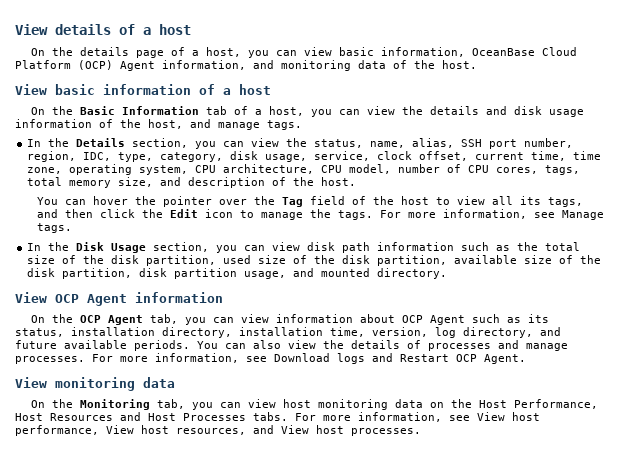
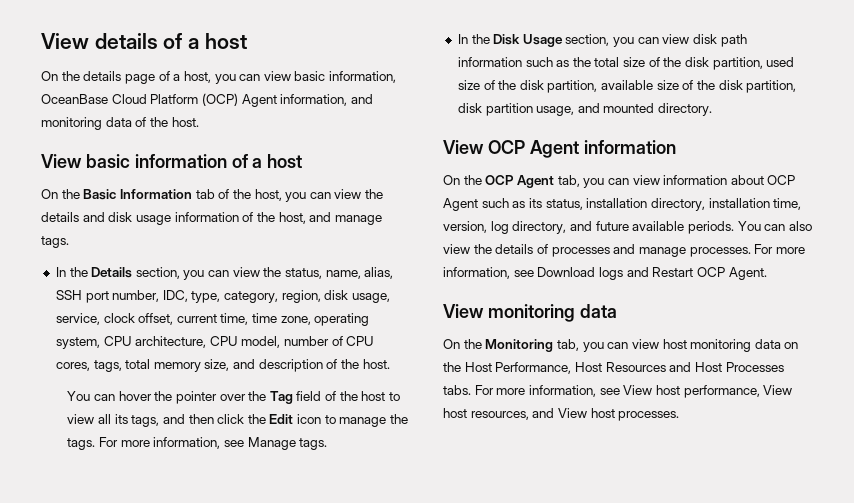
- On the Basic Information tab of a host, you can view the details and disk usage information of the host, and manage tags.
+ On the Basic Information tab of the host, you can view the details and disk usage information of the host, and manage tags.
- In the Details section, you can view the status, name, alias, SSH port number, region, IDC, type, category, disk usage, service, clock offset, current time, time zone, operating system, CPU architecture, CPU model, number of CPU cores, tags, total memory size, and description of the host.
+ In the Details section, you can view the status, name, alias, SSH port number, IDC, type, category, region, disk usage, service, clock offset, current time, time zone, operating system, CPU architecture, CPU model, number of CPU cores, tags, total memory size, and description of the host.

